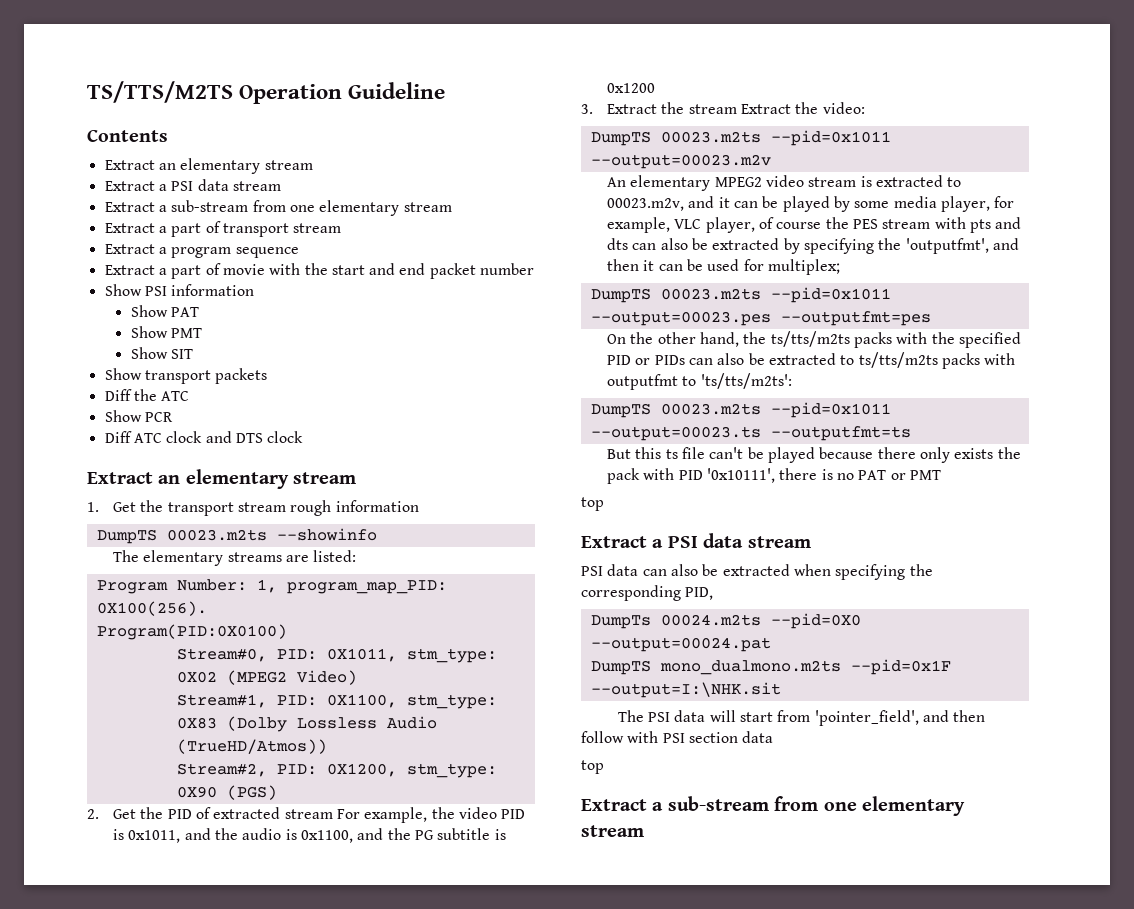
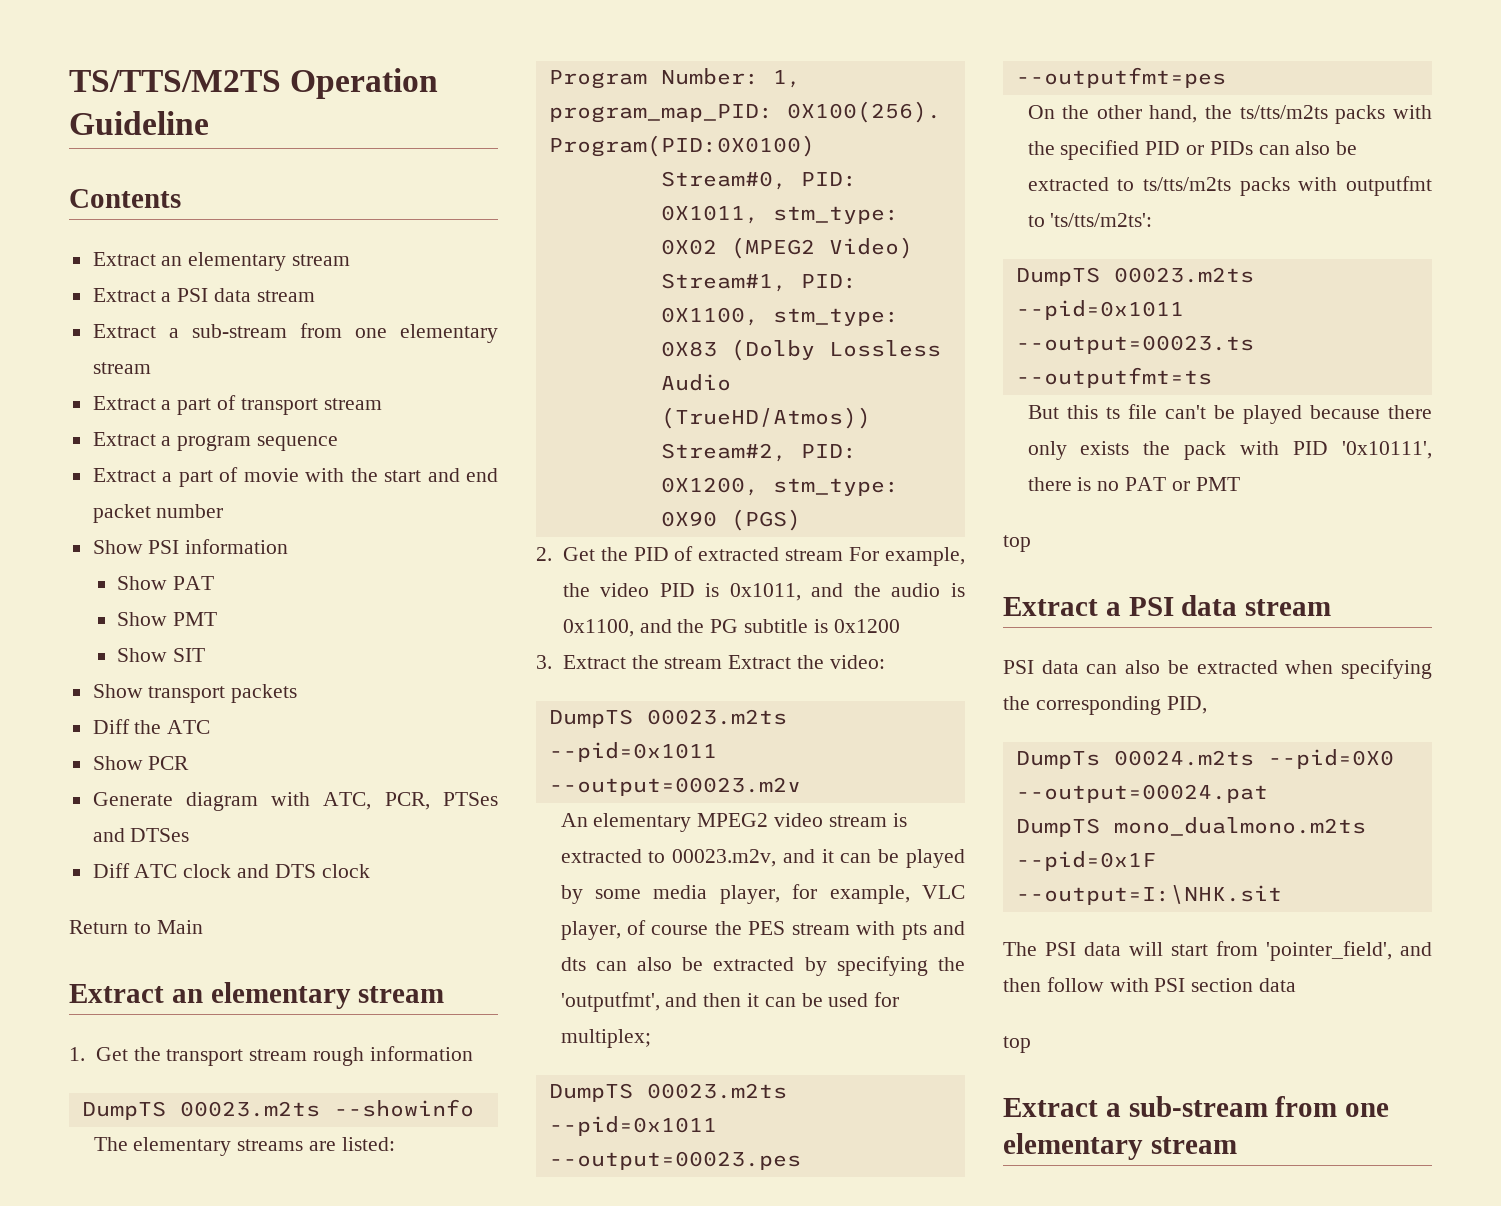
+ Generate diagram with ATC, PCR, PTSes and DTSes
+ Return to Main

